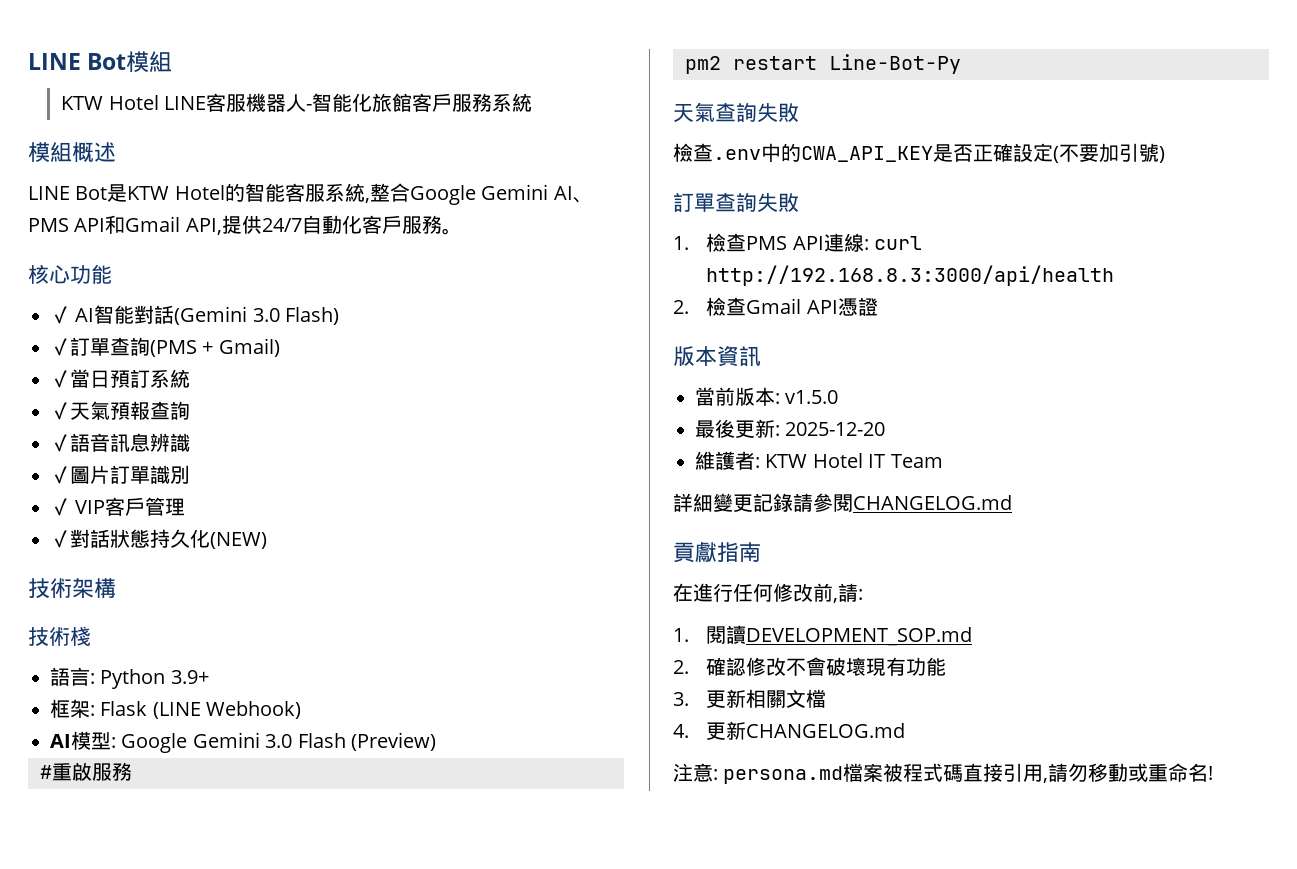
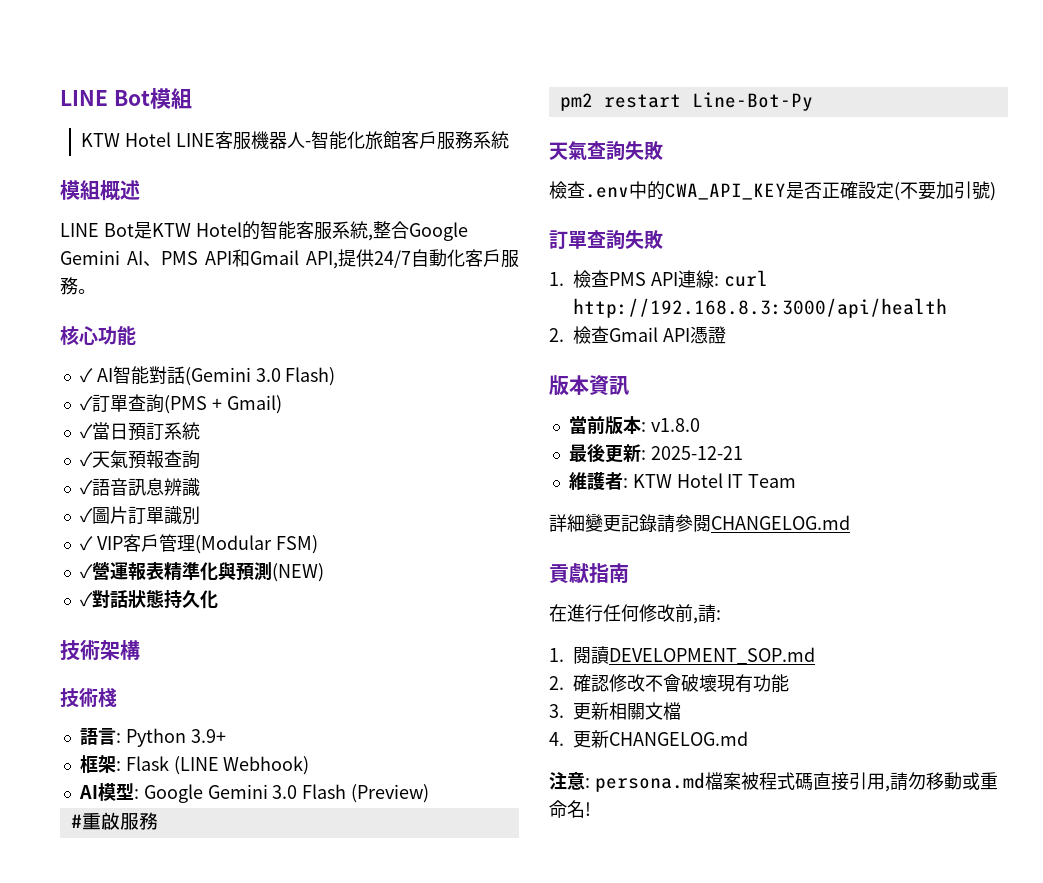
- ✓ VIP客戶管理
+ ✓ VIP客戶管理(Modular FSM)
+ ✓營運報表精準化與預測(NEW)
- ✓對話狀態持久化(NEW)
+ ✓對話狀態持久化
- 當前版本: v1.5.0
+ 當前版本: v1.8.0
- 最後更新: 2025-12-20
+ 最後更新: 2025-12-21

